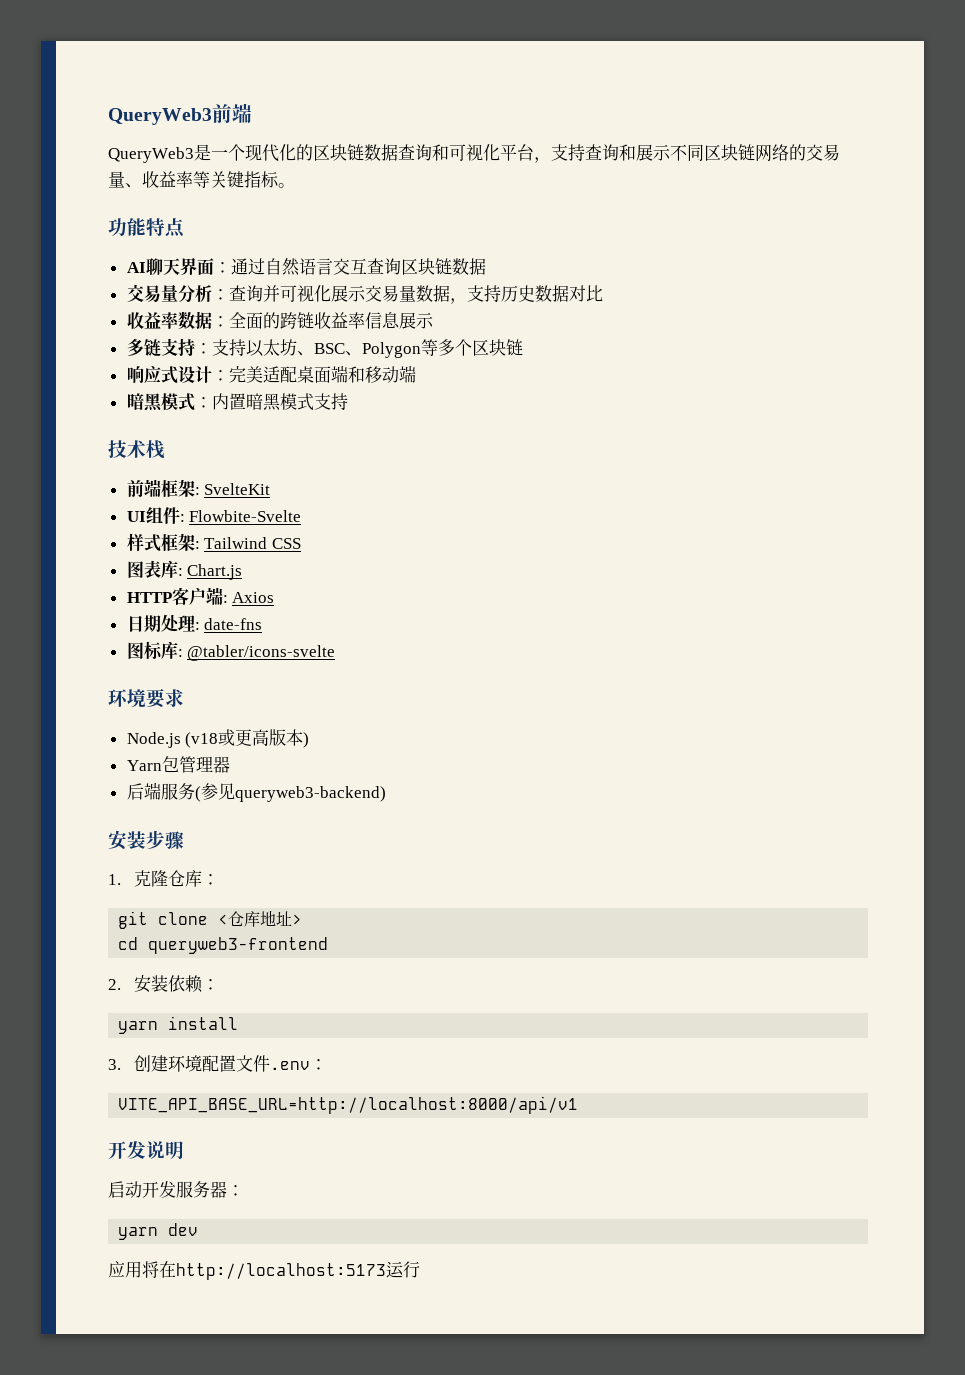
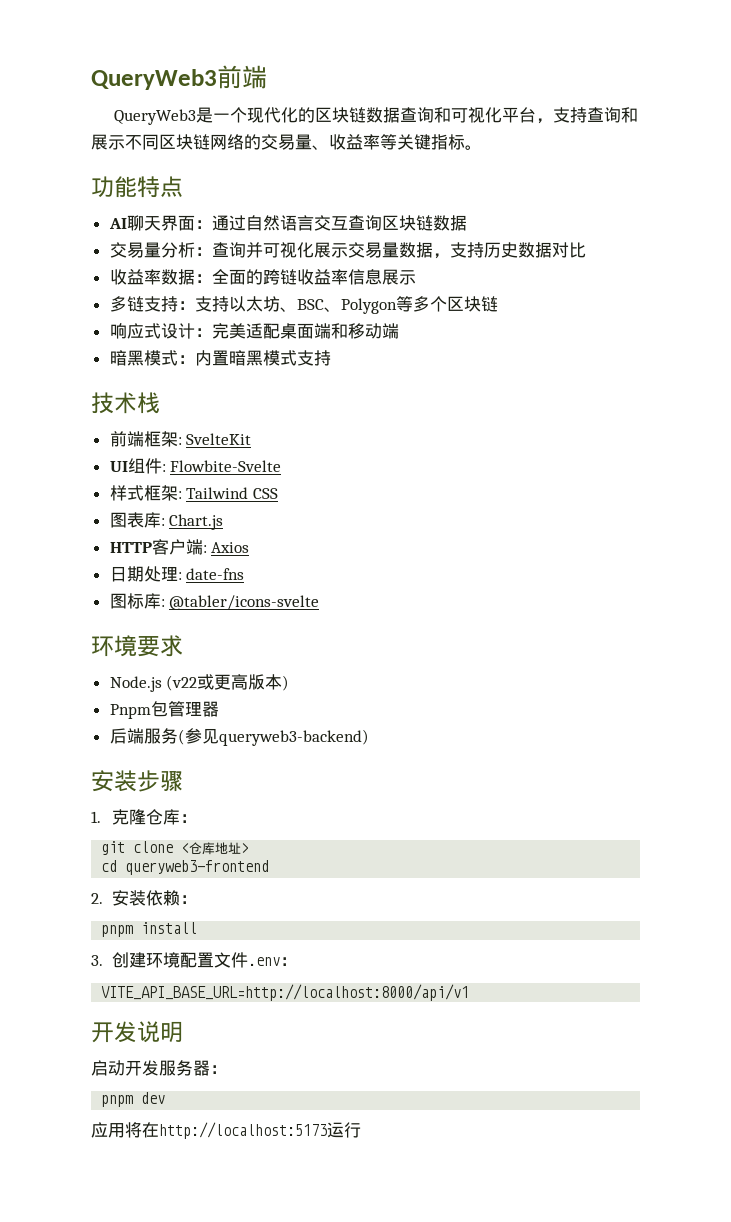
- Node.js (v18或更高版本)
+ Node.js (v22或更高版本)
- Yarn包管理器
+ Pnpm包管理器
- yarn install
+ pnpm install
- yarn dev
+ pnpm dev

